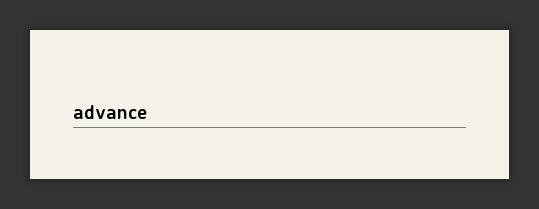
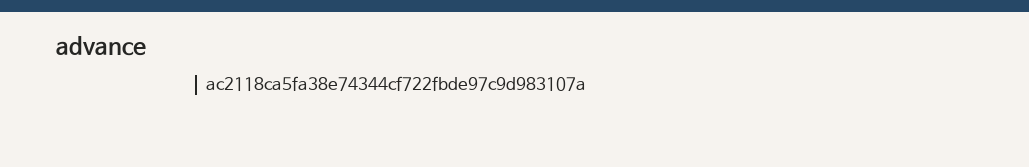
+ ac2118ca5fa38e74344cf722fbde97c9d983107a

